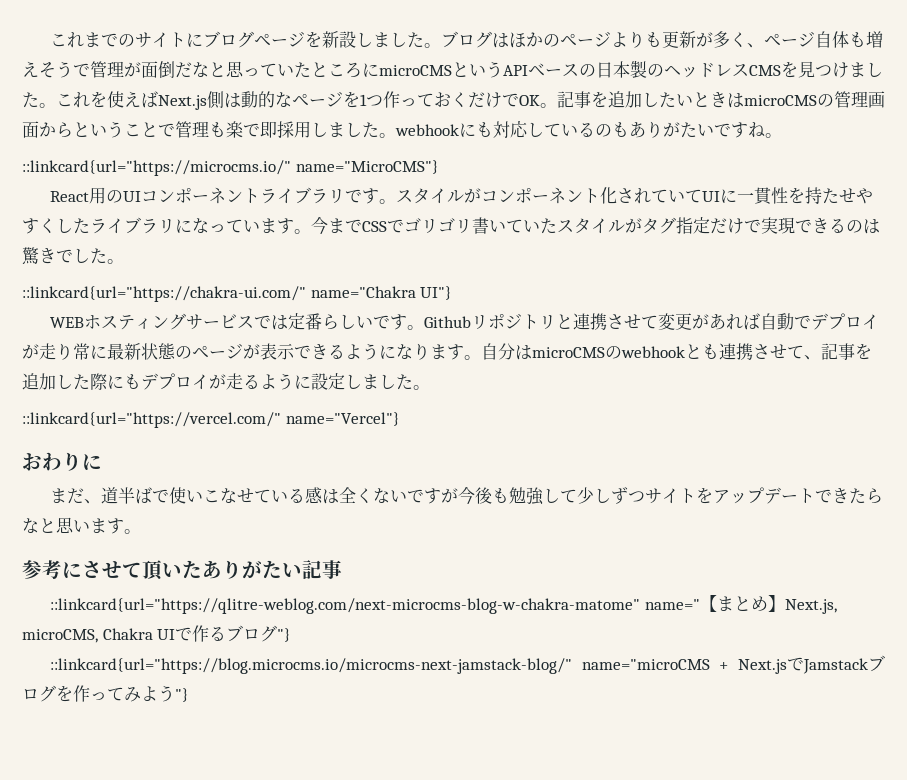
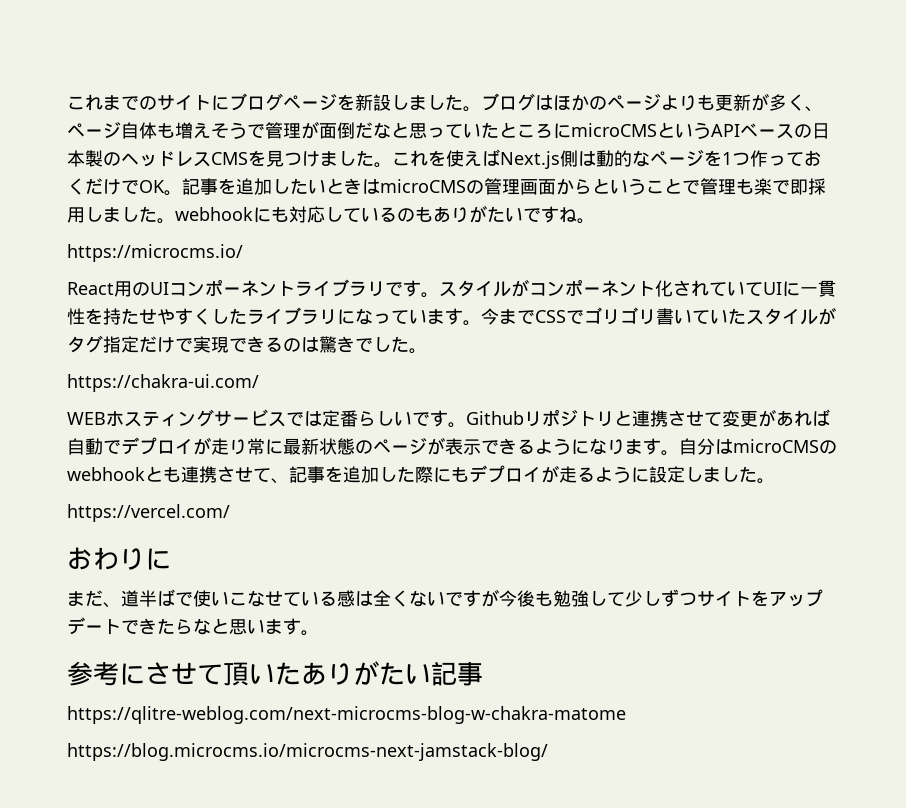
- ::linkcard{url="https://microcms.io/" name="MicroCMS"}
+ https://microcms.io/
- ::linkcard{url="https://chakra-ui.com/" name="Chakra UI"}
+ https://chakra-ui.com/
- ::linkcard{url="https://vercel.com/" name="Vercel"}
+ https://vercel.com/
- ::linkcard{url="https://qlitre-weblog.com/next-microcms-blog-w-chakra-matome" name="【まとめ】Next.js, microCMS, Chakra UIで作るブログ"}
- ::linkcard{url="https://blog.microcms.io/microcms-next-jamstack-blog/" name="microCMS + Next.jsでJamstackブログを作ってみよう"}
+ https://qlitre-weblog.com/next-microcms-blog-w-chakra-matome
+ https://blog.microcms.io/microcms-next-jamstack-blog/

